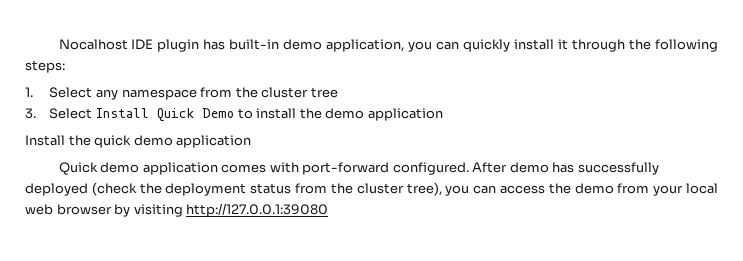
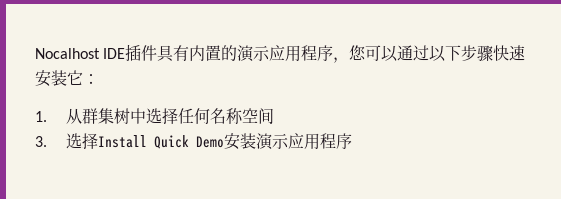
- Nocalhost IDE plugin has built-in demo application, you can quickly install it through the following steps:
- 1. Select any namespace from the cluster tree
+ Nocalhost IDE插件具有内置的演示应用程序，您可以通过以下步骤快速安装它：
+ 1.从群集树中选择任何名称空间
- 3. Select Install Quick Demo to install the demo application
- Install the quick demo application
- Quick demo application comes with port-forward configured. After demo has successfully deployed (check the deployment status from the cluster tree), you can access the demo from your local web browser by visiting http://127.0.0.1:39080
+ 3.选择Install Quick Demo安装演示应用程序

